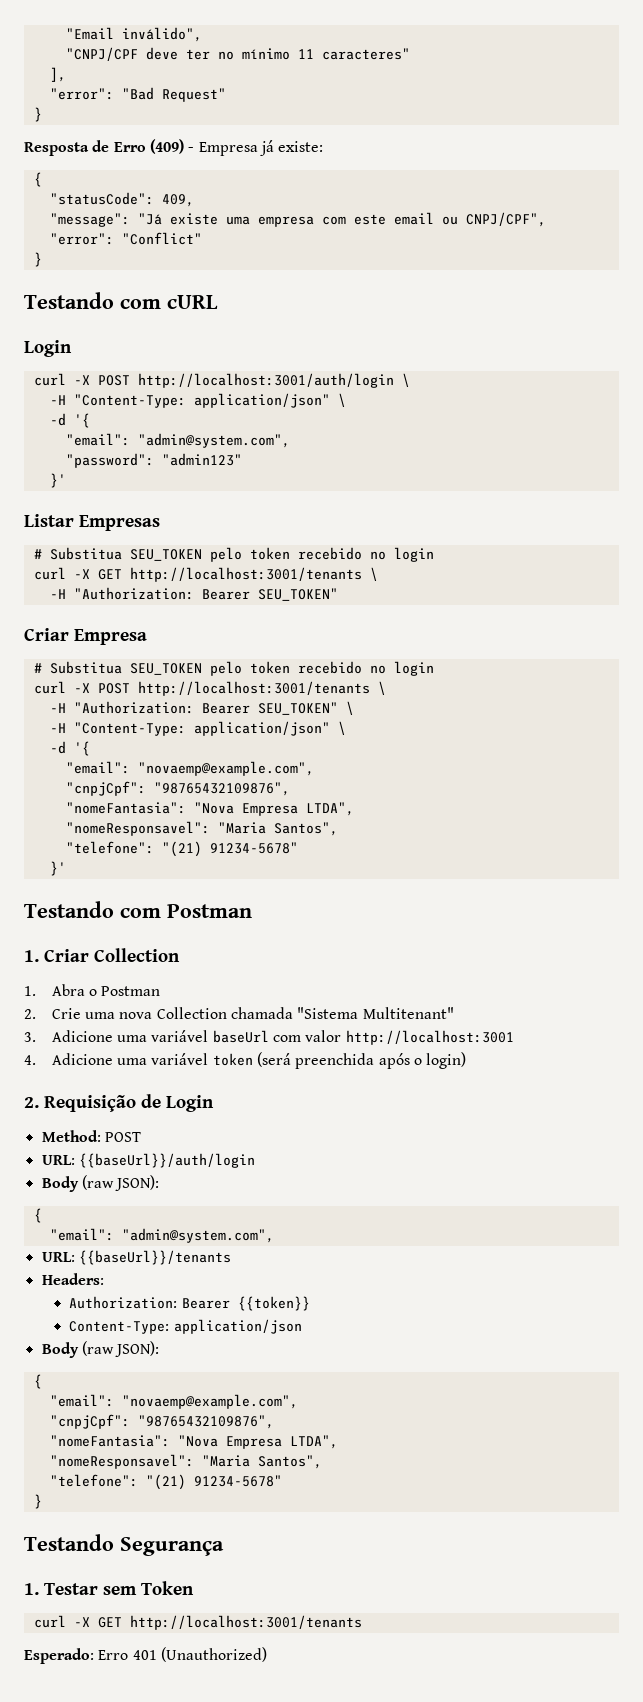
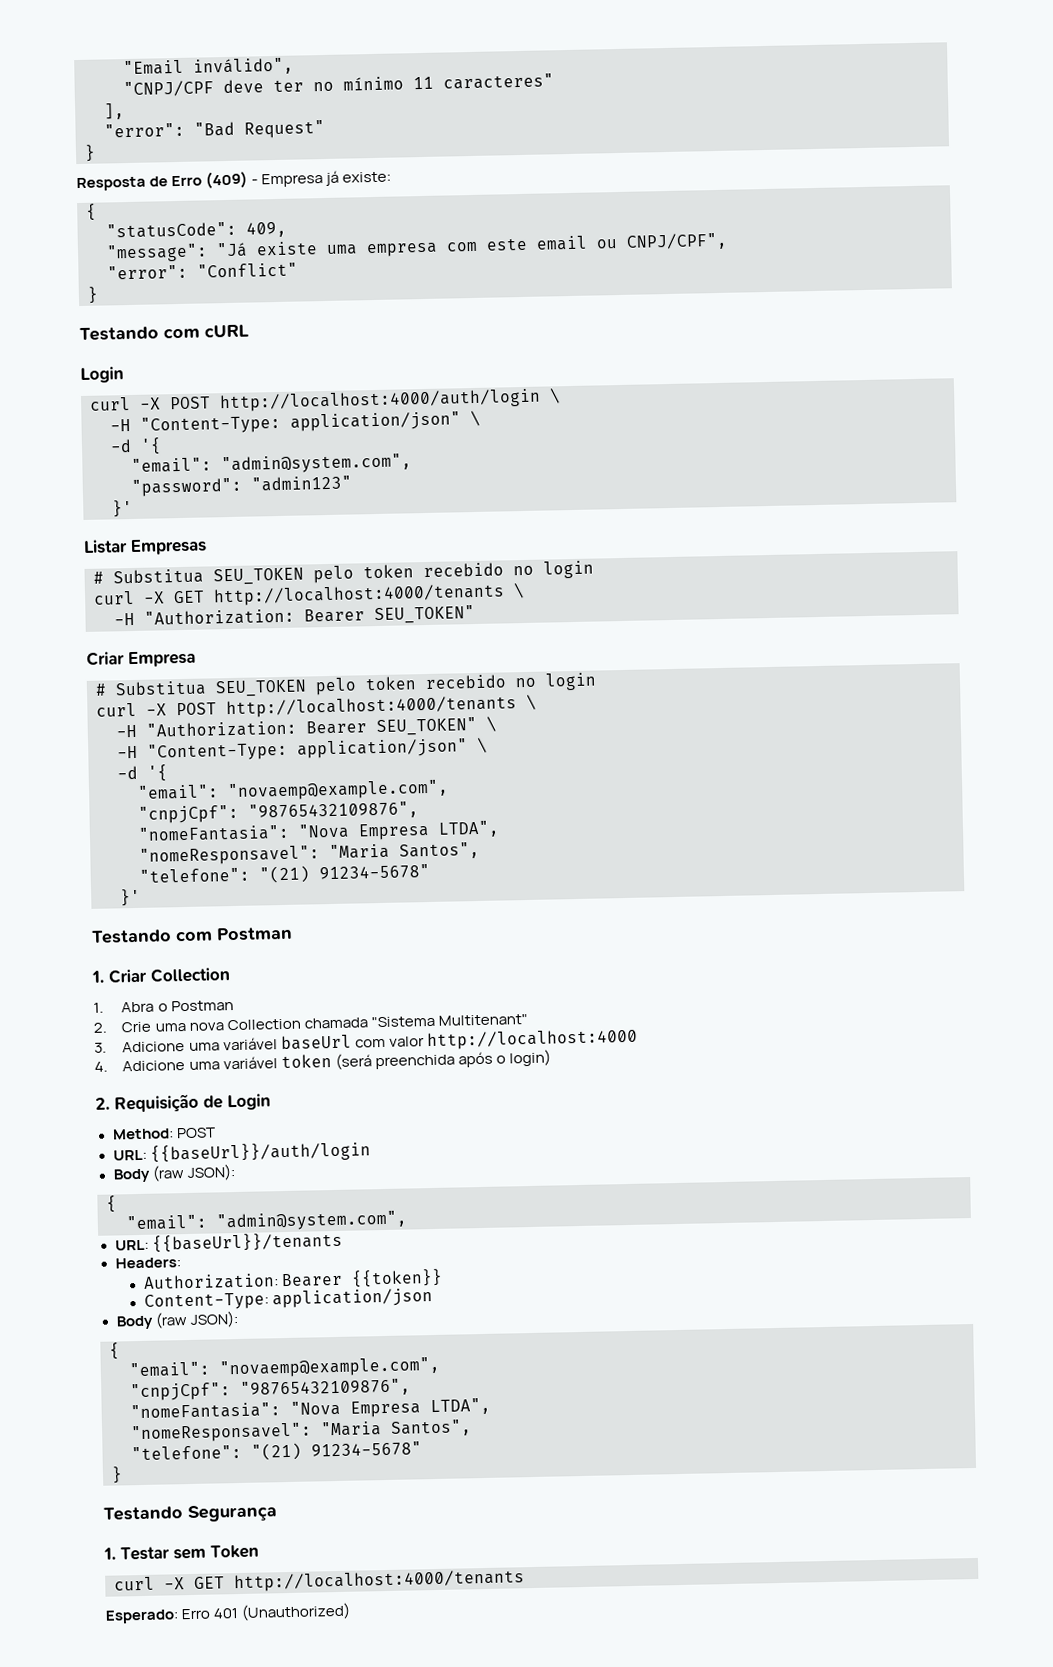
- curl -X POST http://localhost:3001/auth/login \
+ curl -X POST http://localhost:4000/auth/login \
- curl -X GET http://localhost:3001/tenants \
+ curl -X GET http://localhost:4000/tenants \
- curl -X POST http://localhost:3001/tenants \
+ curl -X POST http://localhost:4000/tenants \
- 3. Adicione uma variável baseUrl com valor http://localhost:3001
+ 3. Adicione uma variável baseUrl com valor http://localhost:4000
  1. Testar sem Token
- curl -X GET http://localhost:3001/tenants
+ curl -X GET http://localhost:4000/tenants

